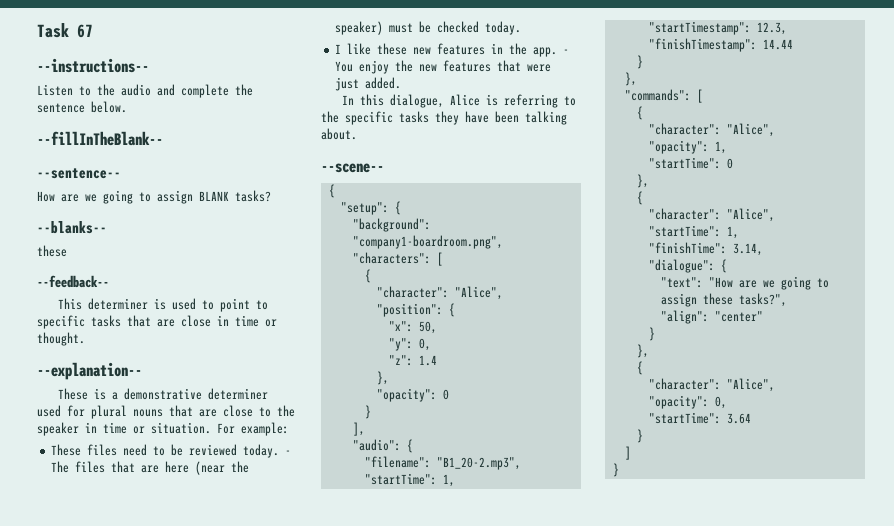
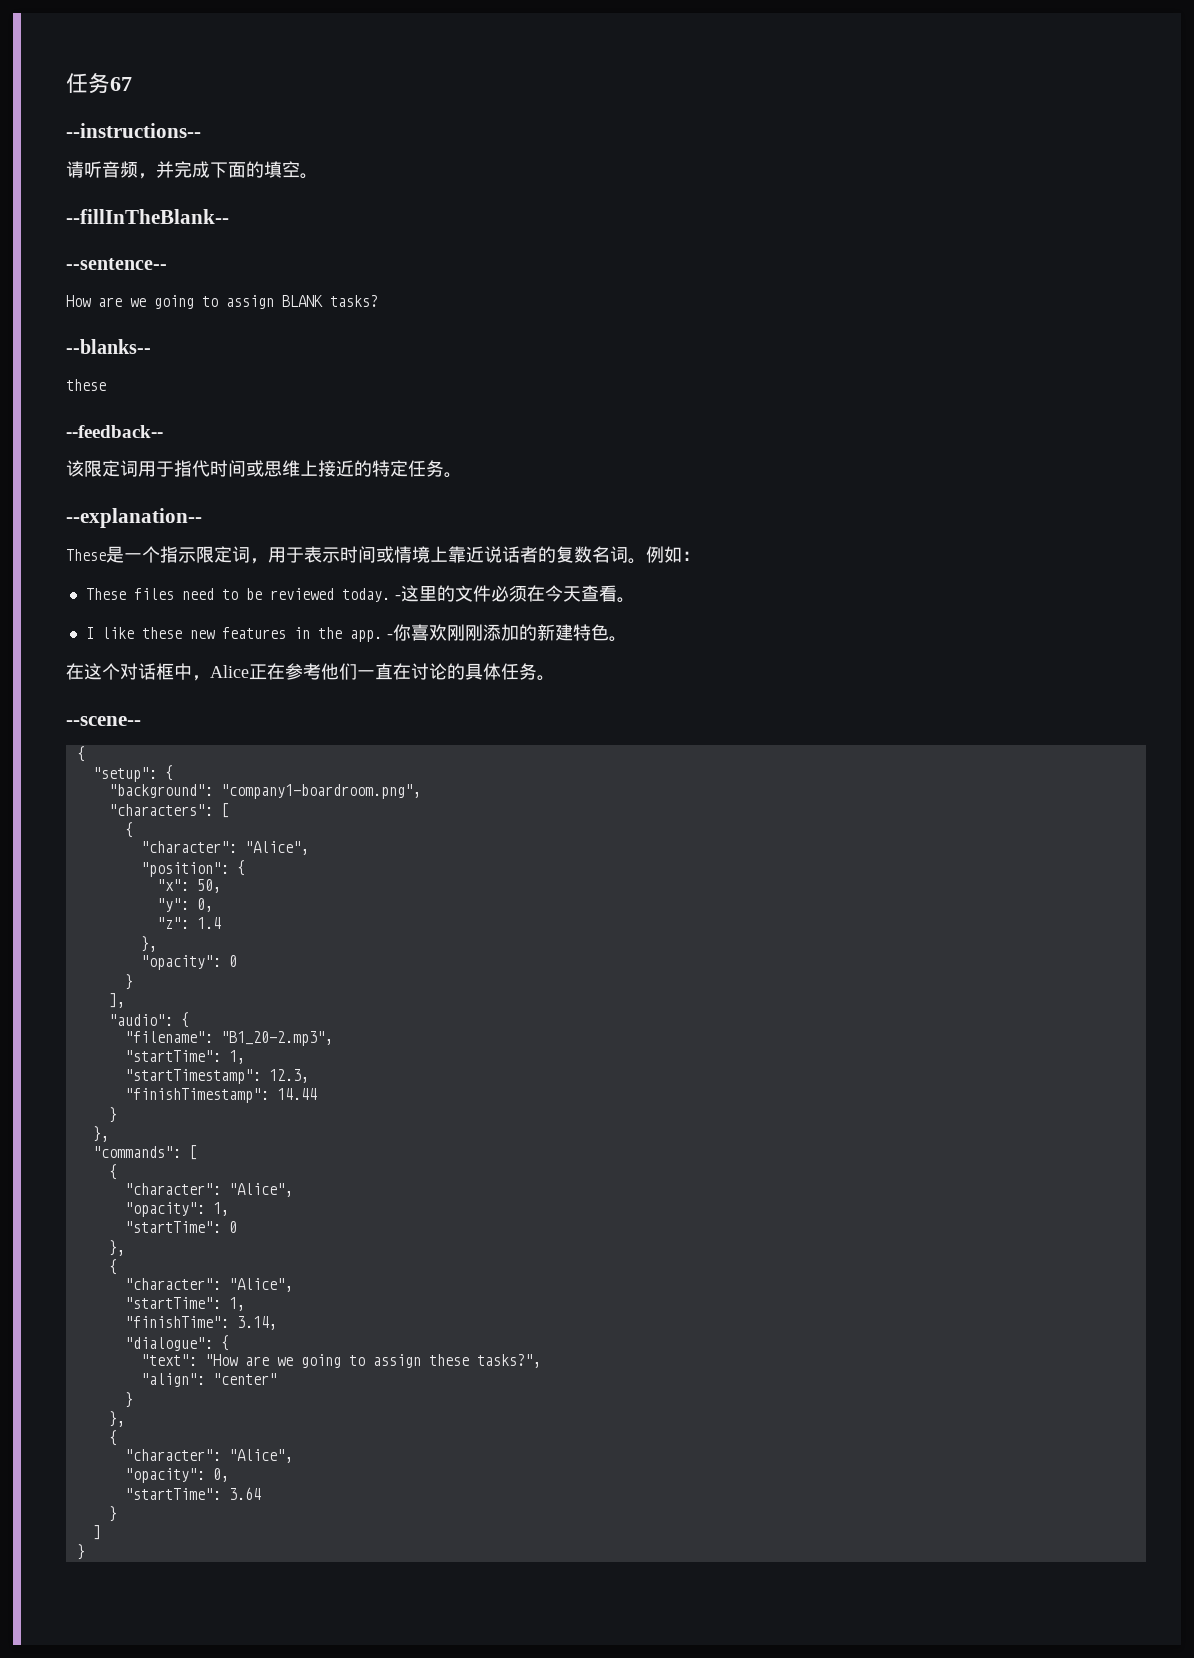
- Task 67
+ 任务67
- Listen to the audio and complete the sentence below.
+ 请听音频，并完成下面的填空。
- This determiner is used to point to specific tasks that are close in time or thought.
+ 该限定词用于指代时间或思维上接近的特定任务。
  --explanation--
- These is a demonstrative determiner used for plural nouns that are close to the speaker in time or situation. For example:
+ These是一个指示限定词，用于表示时间或情境上靠近说话者的复数名词。例如：
- - The files that are here (near the speaker) must be checked today.
+ -这里的文件必须在今天查看。
- - You enjoy the new features that were just added.
- In this dialogue, Alice is referring to the specific tasks they have been talking about.
+ -你喜欢刚刚添加的新建特色。
+ 在这个对话框中，Alice正在参考他们一直在讨论的具体任务。

